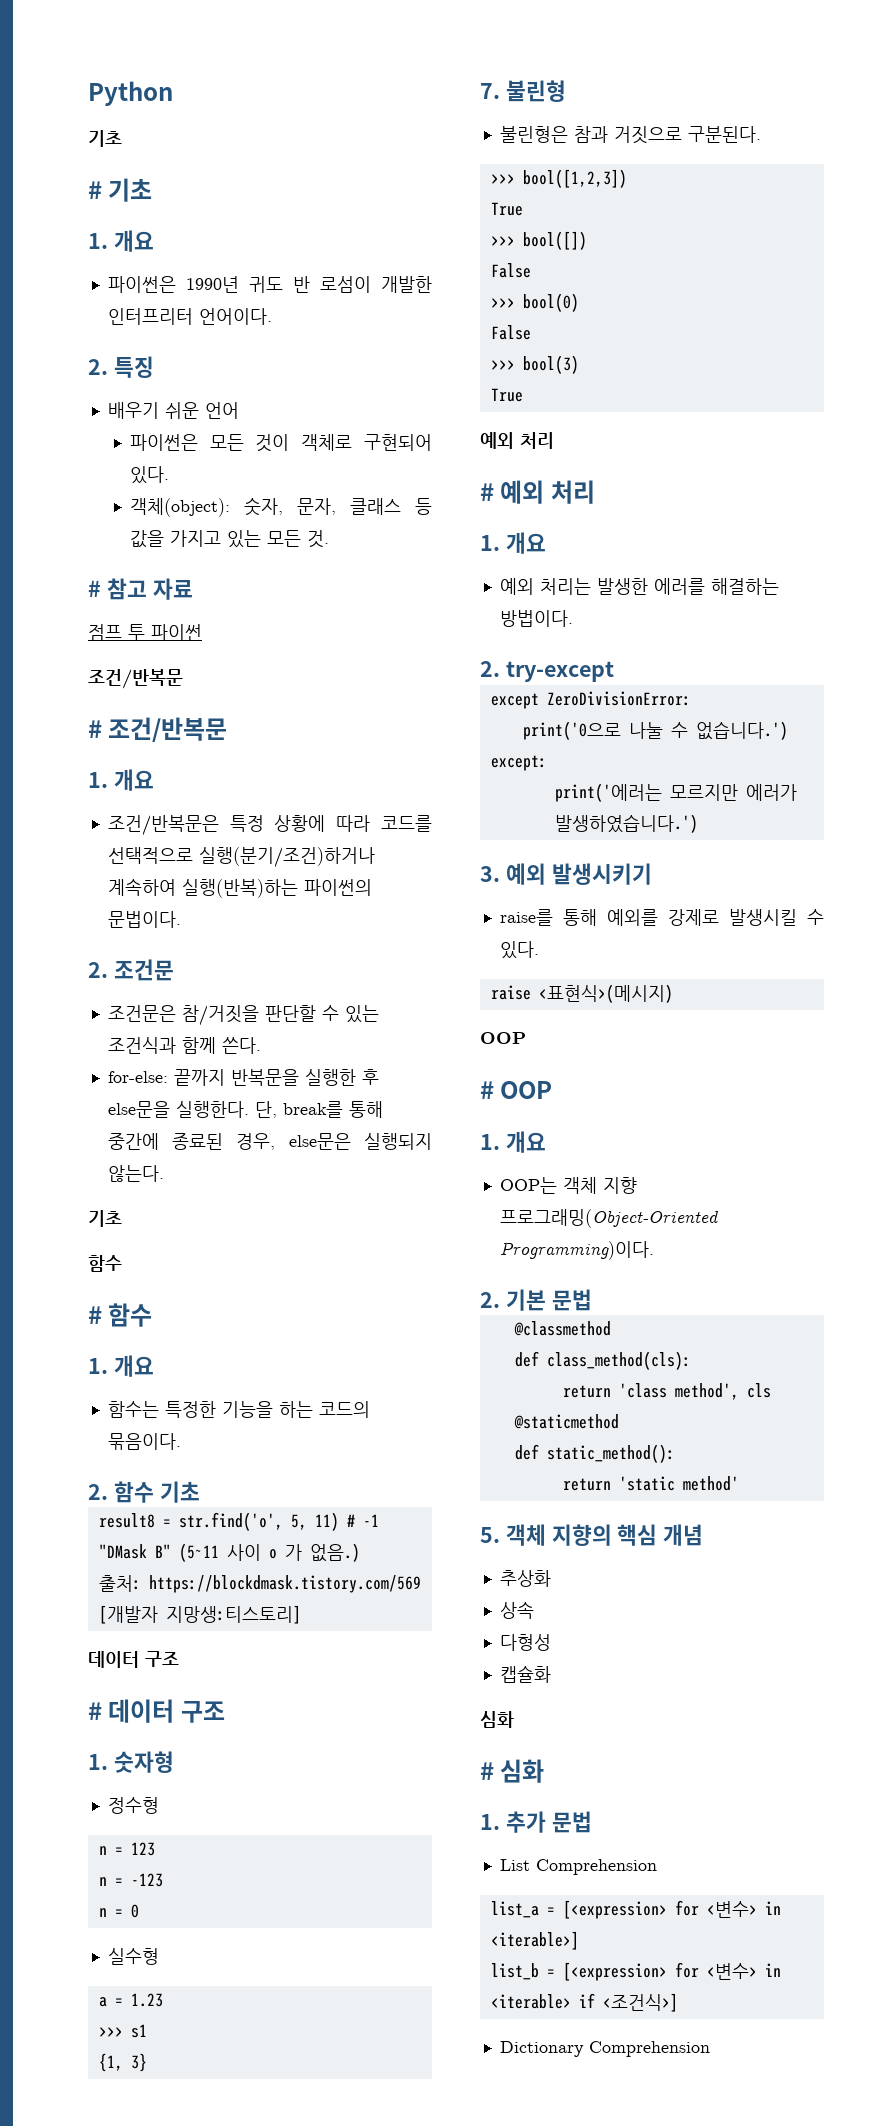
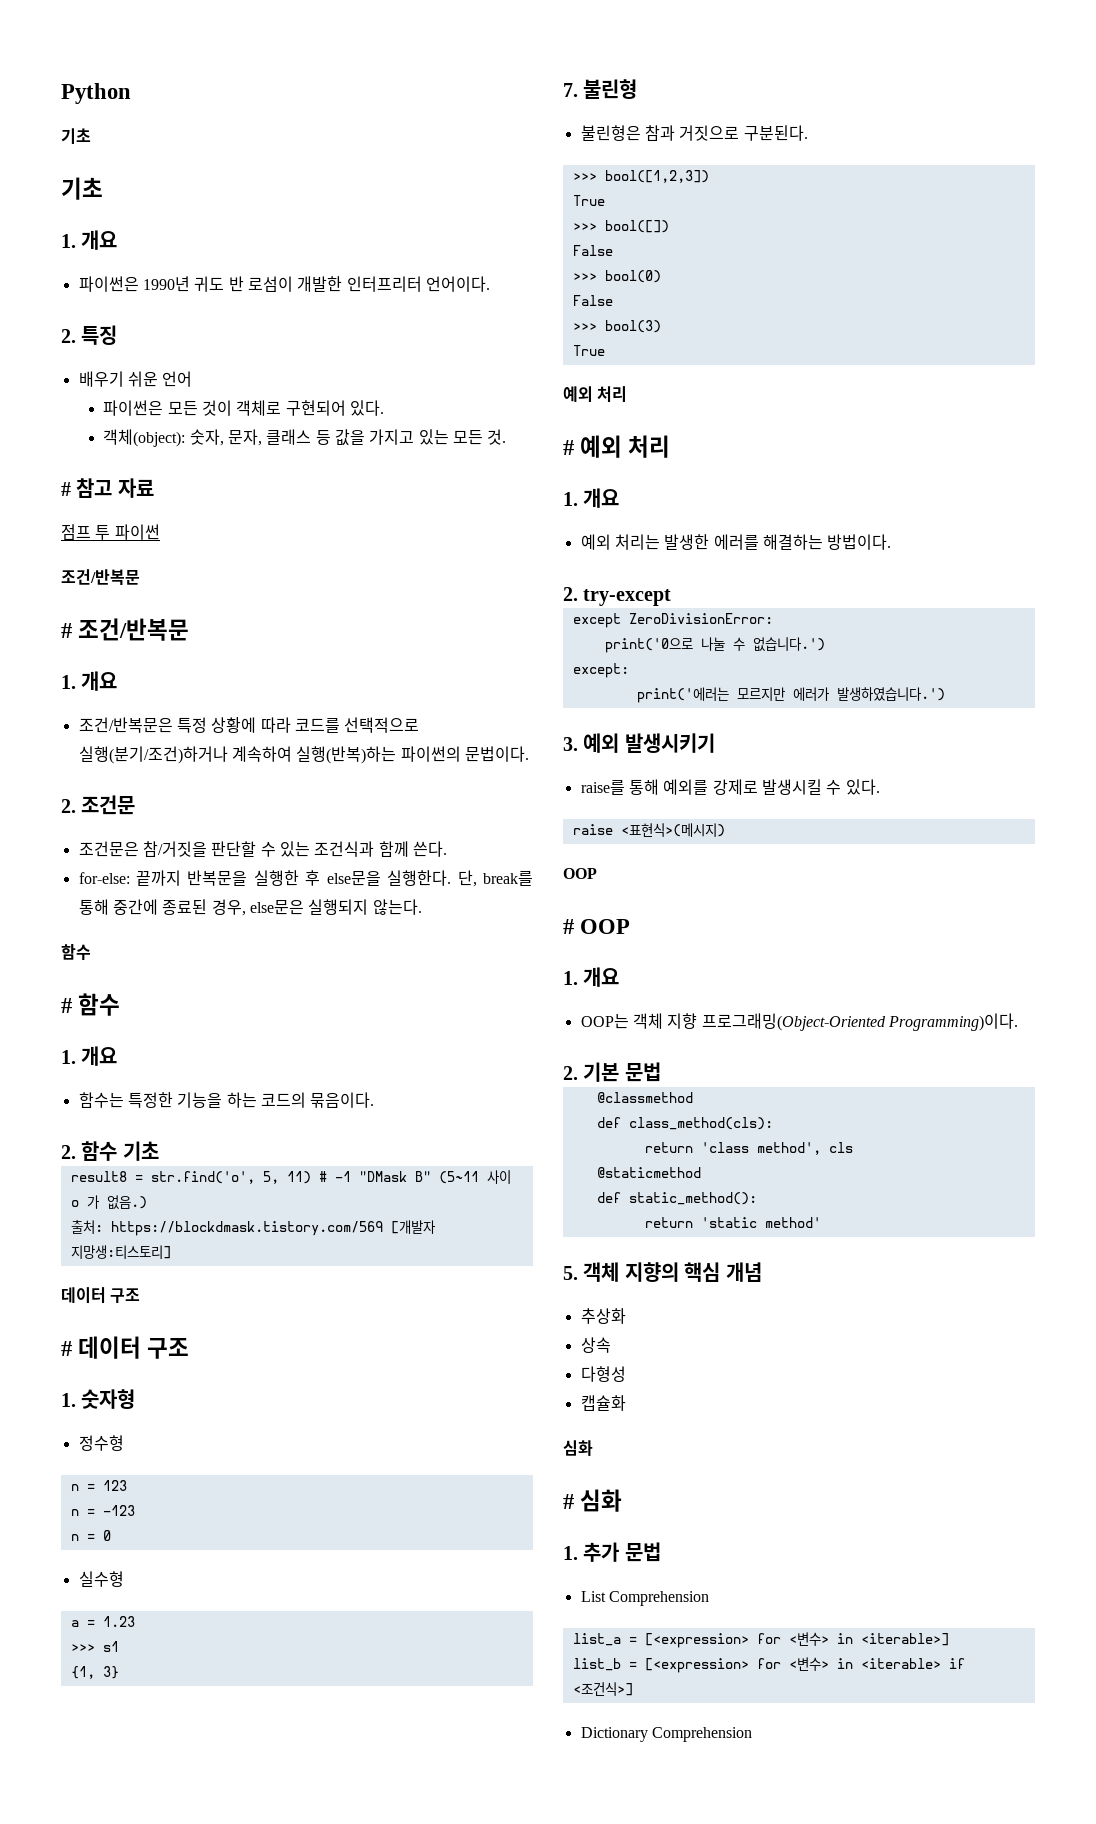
  Python
  기초
- # 기초
+ 기초
  단, break를 통해 중간에 종료된 경우, else문은 실행되지 않는다.
- 기초

